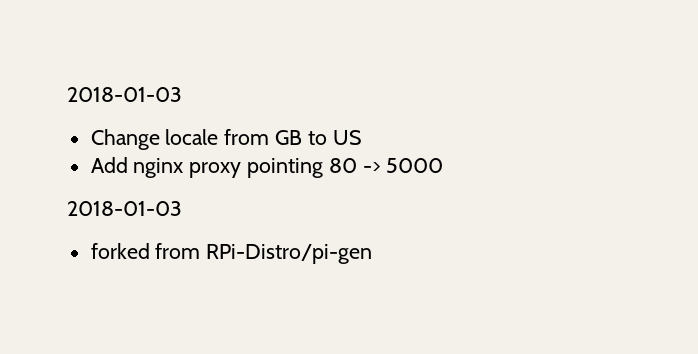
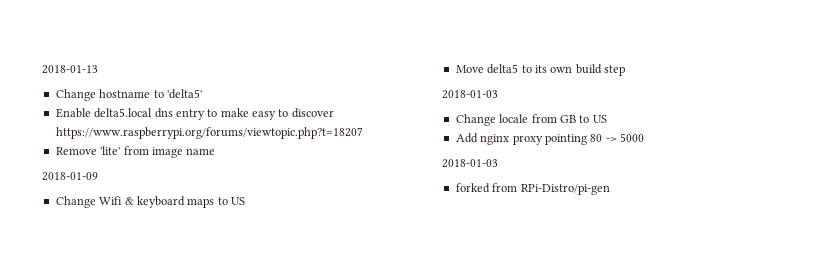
+ 2018-01-13
+ Change hostname to 'delta5'
+ Enable delta5.local dns entry to make easy to discover https://www.raspberrypi.org/forums/viewtopic.php?t=18207
+ Remove 'lite' from image name
+ 2018-01-09
+ Change Wifi & keyboard maps to US
+ Move delta5 to its own build step

